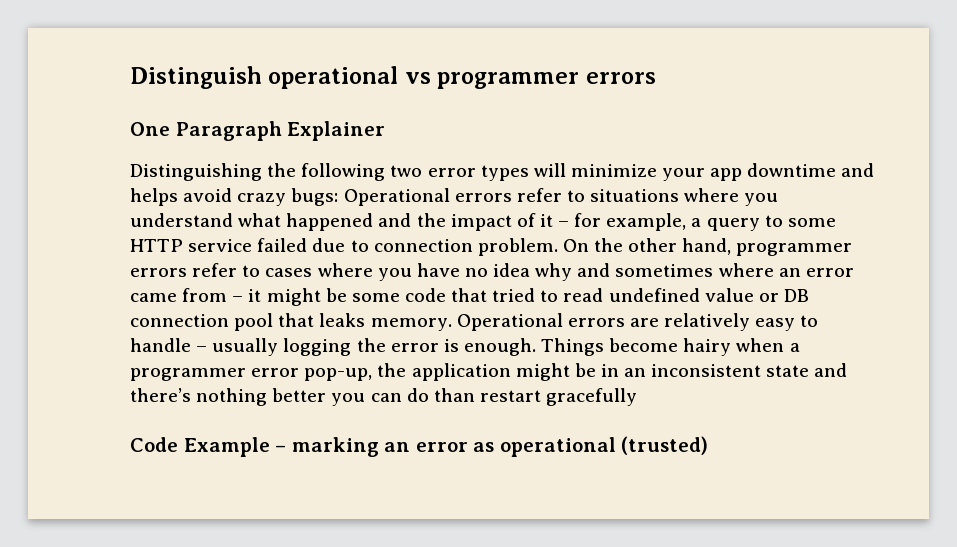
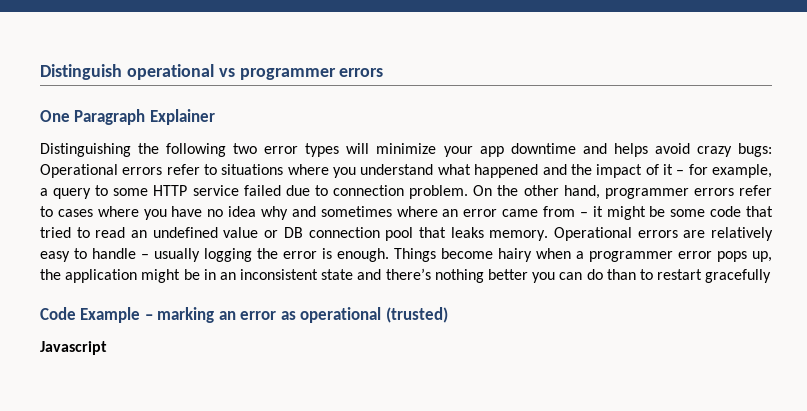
- On the other hand, programmer errors refer to cases where you have no idea why and sometimes where an error came from – it might be some code that tried to read undefined value or DB connection pool that leaks memory.
+ On the other hand, programmer errors refer to cases where you have no idea why and sometimes where an error came from – it might be some code that tried to read an undefined value or DB connection pool that leaks memory.
- Things become hairy when a programmer error pop-up, the application might be in an inconsistent state and there’s nothing better you can do than restart gracefully
+ Things become hairy when a programmer error pops up, the application might be in an inconsistent state and there’s nothing better you can do than to restart gracefully
+ Javascript

